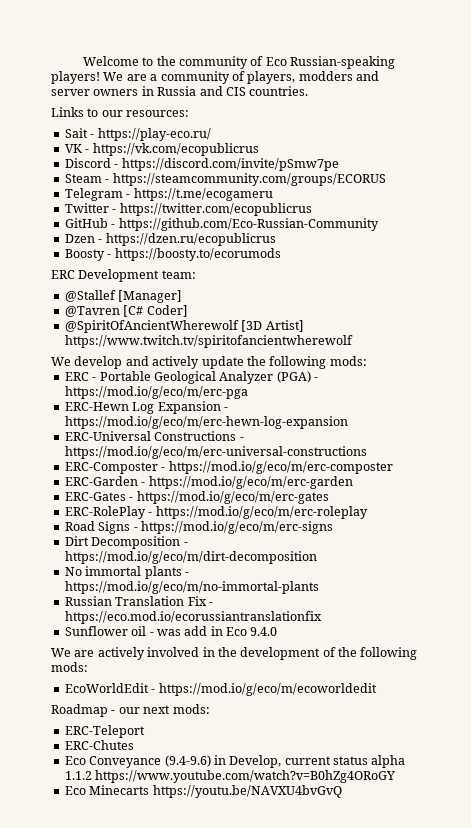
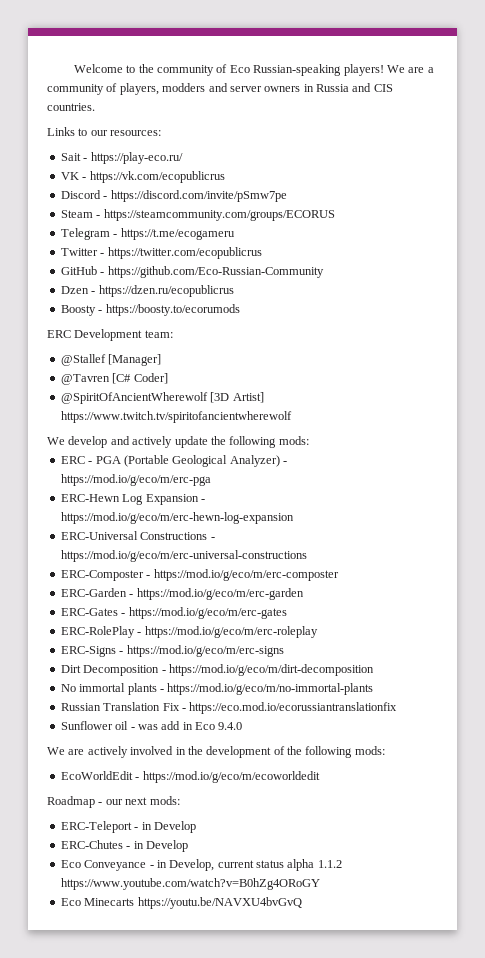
- ERC - Portable Geological Analyzer (PGA) - https://mod.io/g/eco/m/erc-pga
+ ERC - PGA (Portable Geological Analyzer) - https://mod.io/g/eco/m/erc-pga
- Road Signs - https://mod.io/g/eco/m/erc-signs
+ ERC-Signs - https://mod.io/g/eco/m/erc-signs
- ERC-Teleport
- ERC-Chutes
+ ERC-Teleport - in Develop
+ ERC-Chutes - in Develop
- Eco Conveyance (9.4-9.6) in Develop, current status alpha 1.1.2 https://www.youtube.com/watch?v=B0hZg4ORoGY
+ Eco Conveyance - in Develop, current status alpha 1.1.2 https://www.youtube.com/watch?v=B0hZg4ORoGY

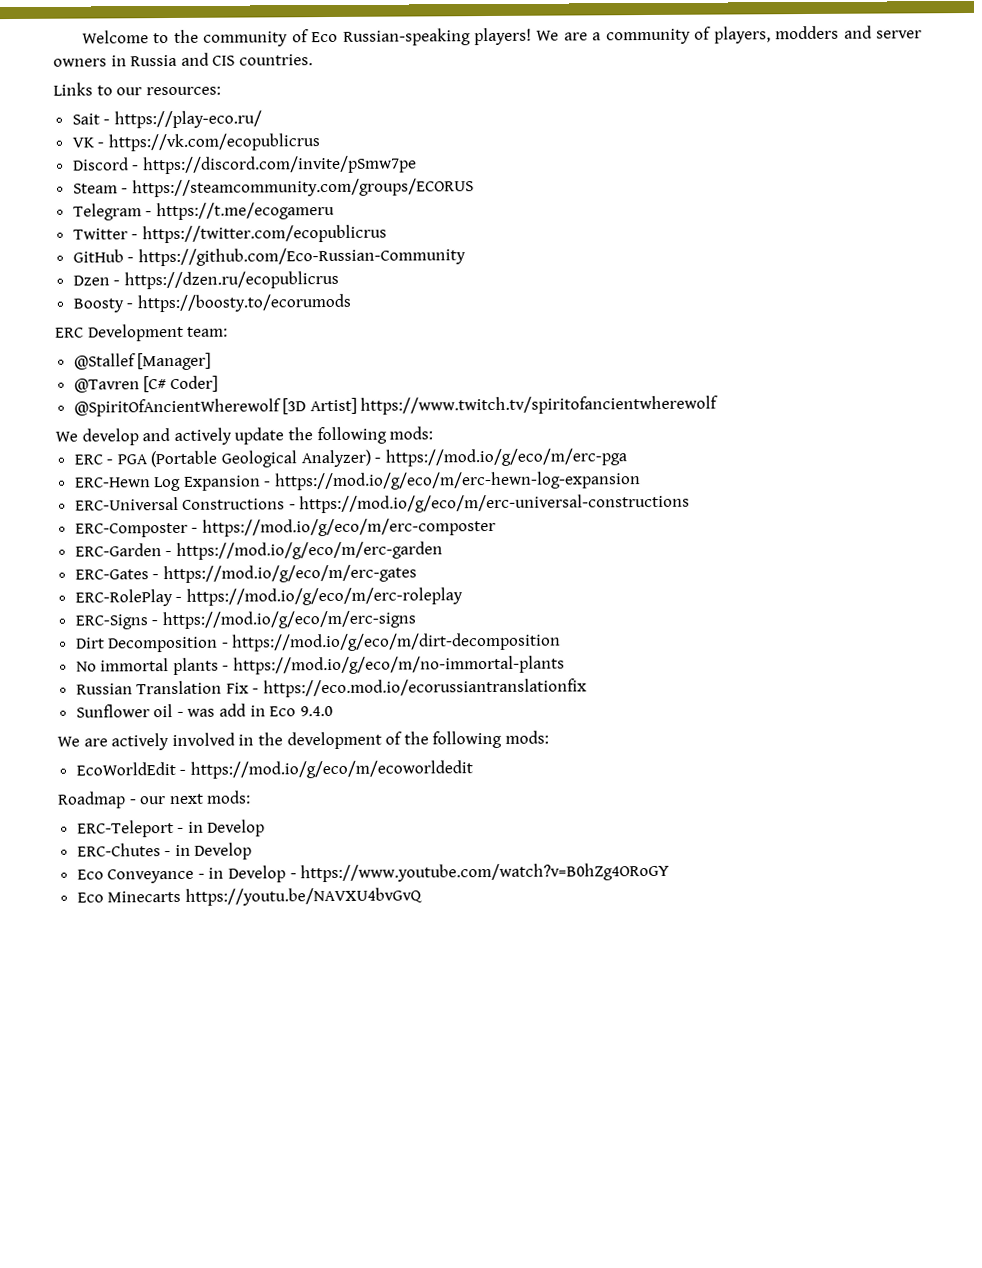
- Eco Conveyance - in Develop, current status alpha 1.1.2 https://www.youtube.com/watch?v=B0hZg4ORoGY
+ Eco Conveyance - in Develop - https://www.youtube.com/watch?v=B0hZg4ORoGY

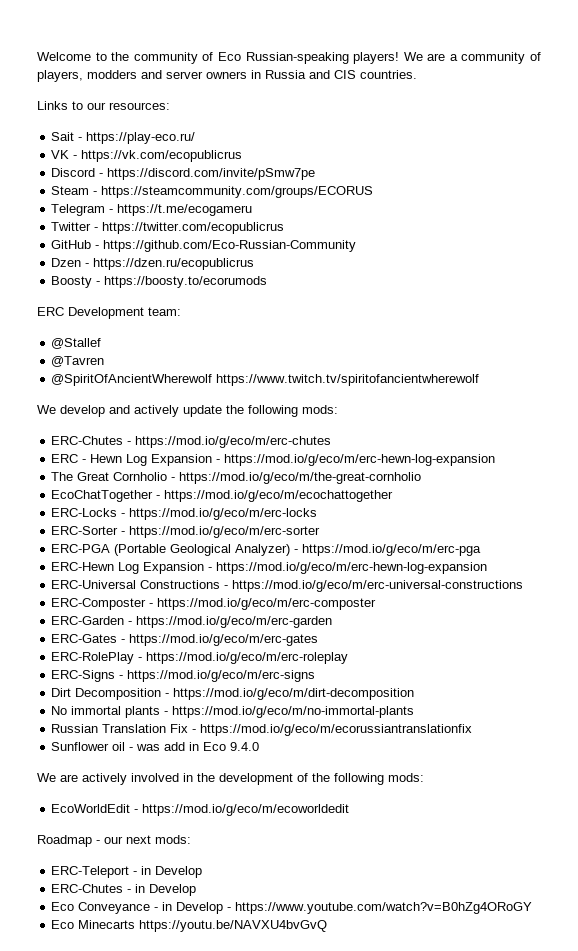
- @Stallef [Manager]
+ @Stallef
- @Tavren [C# Coder]
+ @Tavren
- @SpiritOfAncientWherewolf [3D Artist] https://www.twitch.tv/spiritofancientwherewolf
+ @SpiritOfAncientWherewolf https://www.twitch.tv/spiritofancientwherewolf
+ ERC-Chutes - https://mod.io/g/eco/m/erc-chutes
- ERC - PGA (Portable Geological Analyzer) - https://mod.io/g/eco/m/erc-pga
+ ERC - Hewn Log Expansion - https://mod.io/g/eco/m/erc-hewn-log-expansion
+ The Great Cornholio - https://mod.io/g/eco/m/the-great-cornholio
+ EcoChatTogether - https://mod.io/g/eco/m/ecochattogether
+ ERC-Locks - https://mod.io/g/eco/m/erc-locks
+ ERC-Sorter - https://mod.io/g/eco/m/erc-sorter
+ ERC-PGA (Portable Geological Analyzer) - https://mod.io/g/eco/m/erc-pga
- Russian Translation Fix - https://eco.mod.io/ecorussiantranslationfix
+ Russian Translation Fix - https://mod.io/g/eco/m/ecorussiantranslationfix

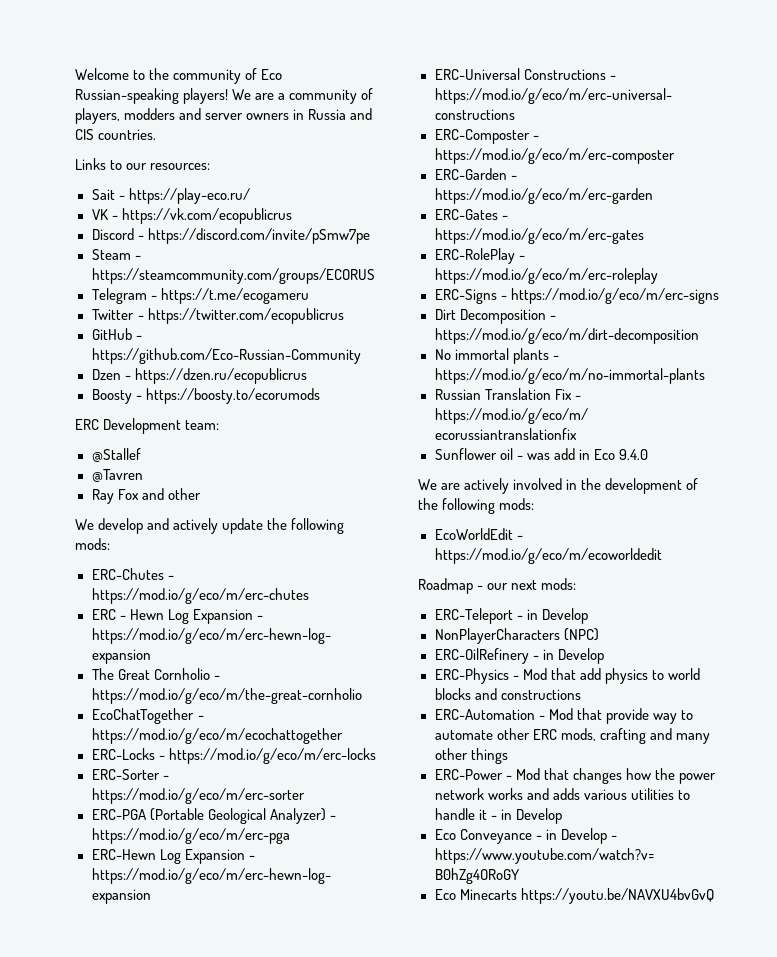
- @SpiritOfAncientWherewolf https://www.twitch.tv/spiritofancientwherewolf
+ Ray Fox and other
- ERC-Chutes - in Develop
+ NonPlayerCharacters (NPC)
+ ERC-OilRefinery - in Develop
+ ERC-Physics - Mod that add physics to world blocks and constructions
+ ERC-Automation - Mod that provide way to automate other ERC mods, crafting and many other things
+ ERC-Power - Mod that changes how the power network works and adds various utilities to handle it - in Develop

